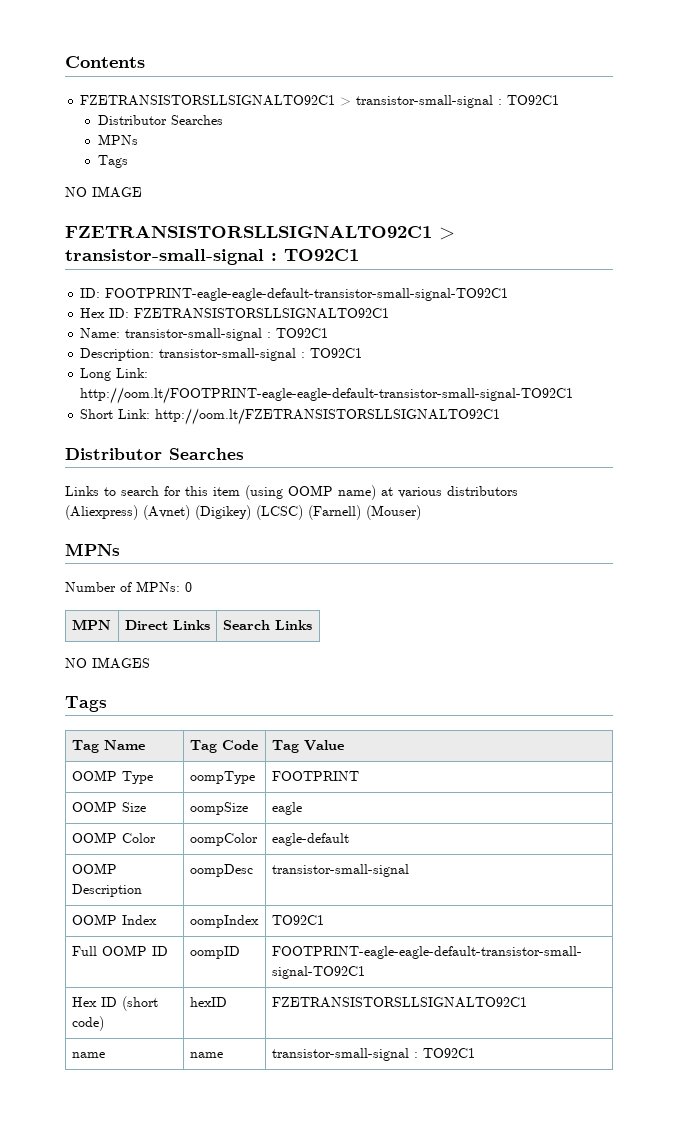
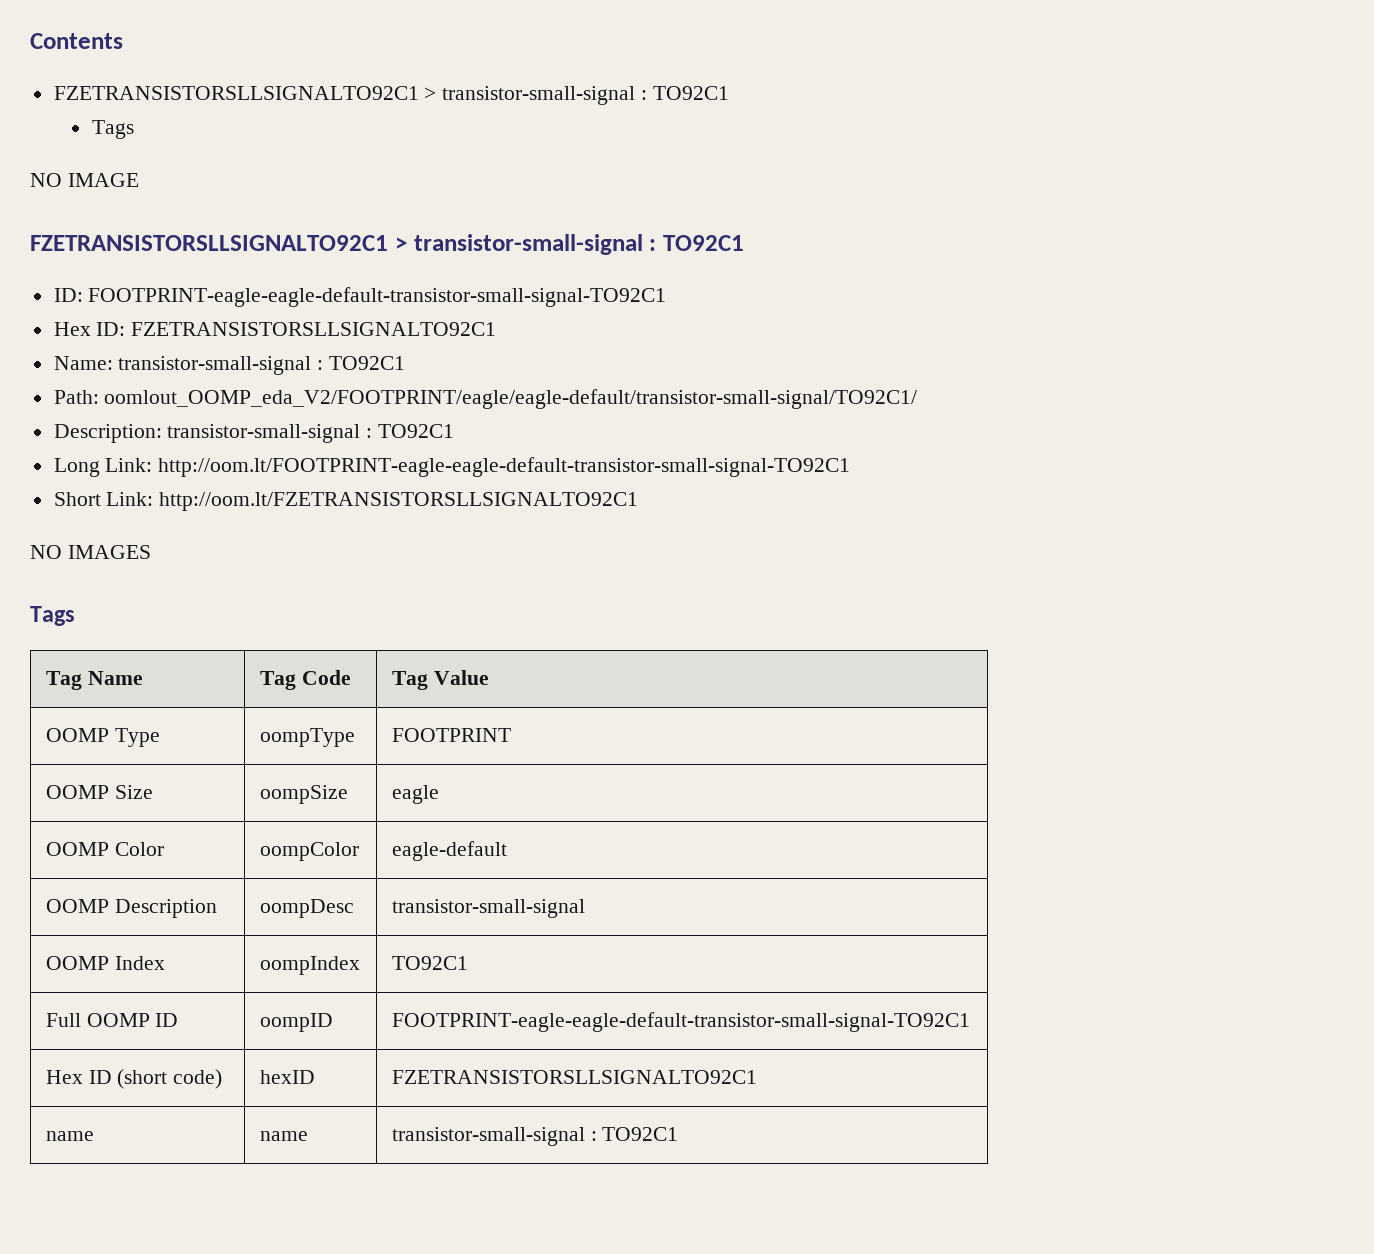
  Contents
  FZETRANSISTORSLLSIGNALTO92C1 > transistor-small-signal : TO92C1
- Distributor Searches
- MPNs
+ Path: oomlout_OOMP_eda_V2/FOOTPRINT/eagle/eagle-default/transistor-small-signal/TO92C1/
  Short Link: http://oom.lt/FZETRANSISTORSLLSIGNALTO92C1
- Distributor Searches
- Links to search for this item (using OOMP name) at various distributors
- (Aliexpress) (Avnet) (Digikey) (LCSC) (Farnell) (Mouser)
- MPNs
- Number of MPNs: 0
- MPN | Direct Links | Search Links

